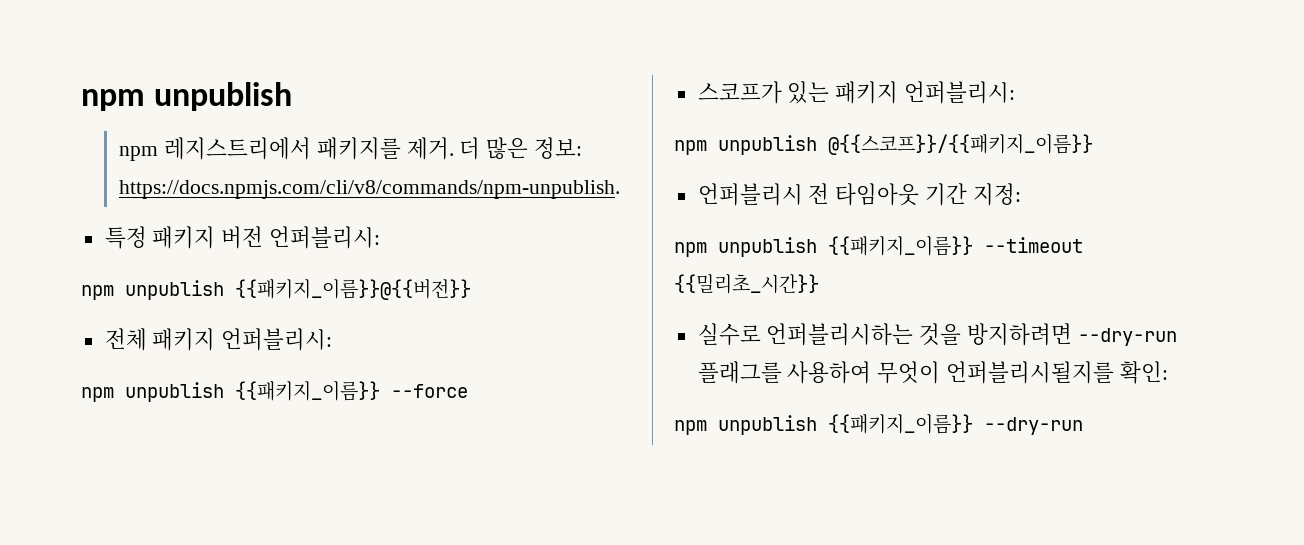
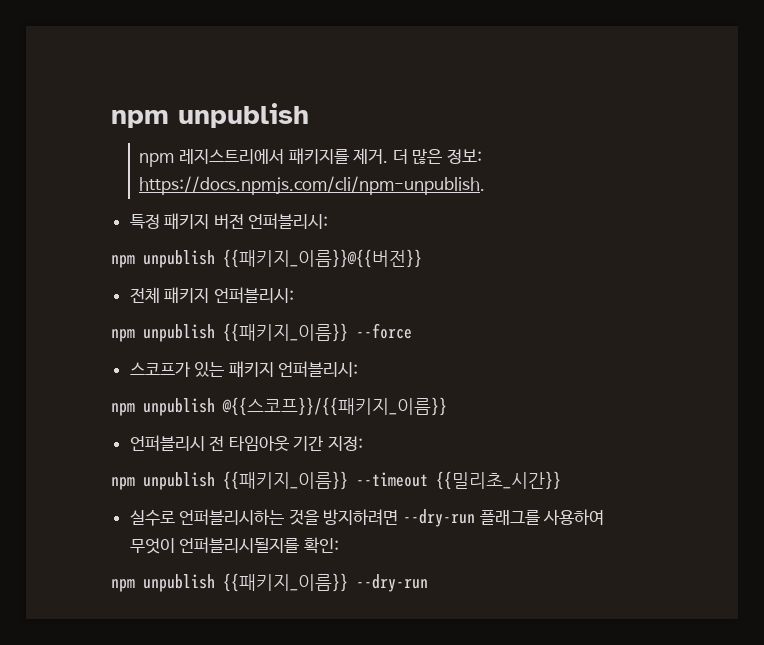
- 더 많은 정보: https://docs.npmjs.com/cli/v8/commands/npm-unpublish.
+ 더 많은 정보: https://docs.npmjs.com/cli/npm-unpublish.

